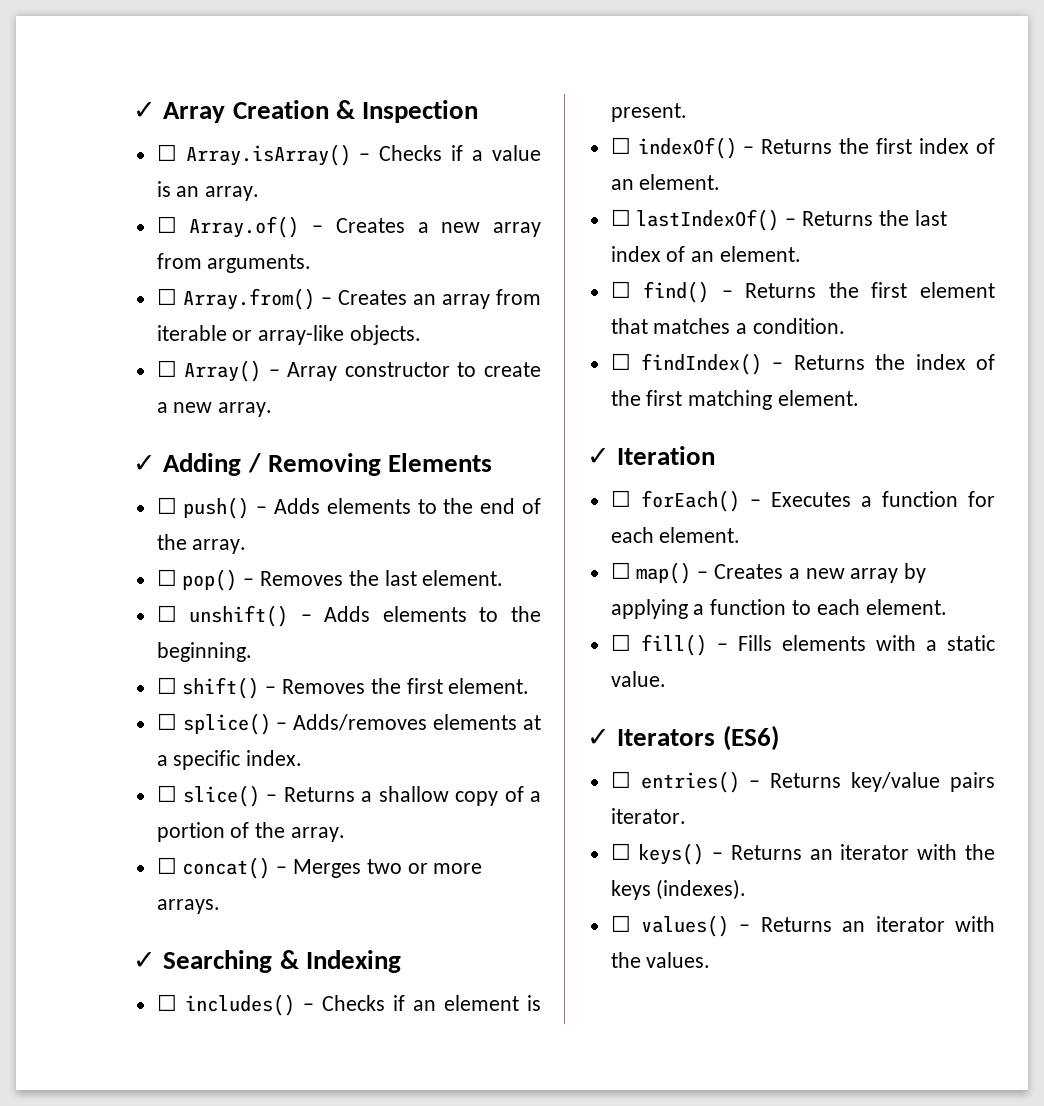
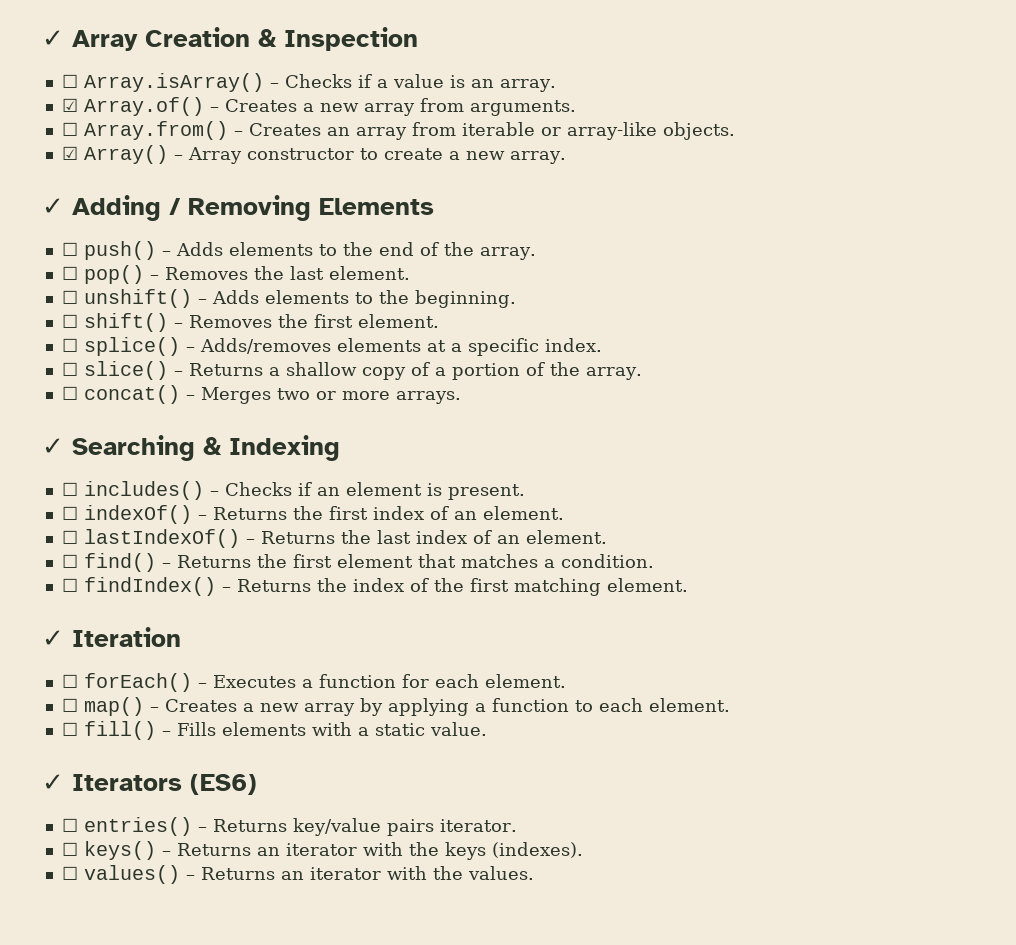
- ☐ Array.of() – Creates a new array from arguments.
+ ☑ Array.of() – Creates a new array from arguments.
- ☐ Array() – Array constructor to create a new array.
+ ☑ Array() – Array constructor to create a new array.

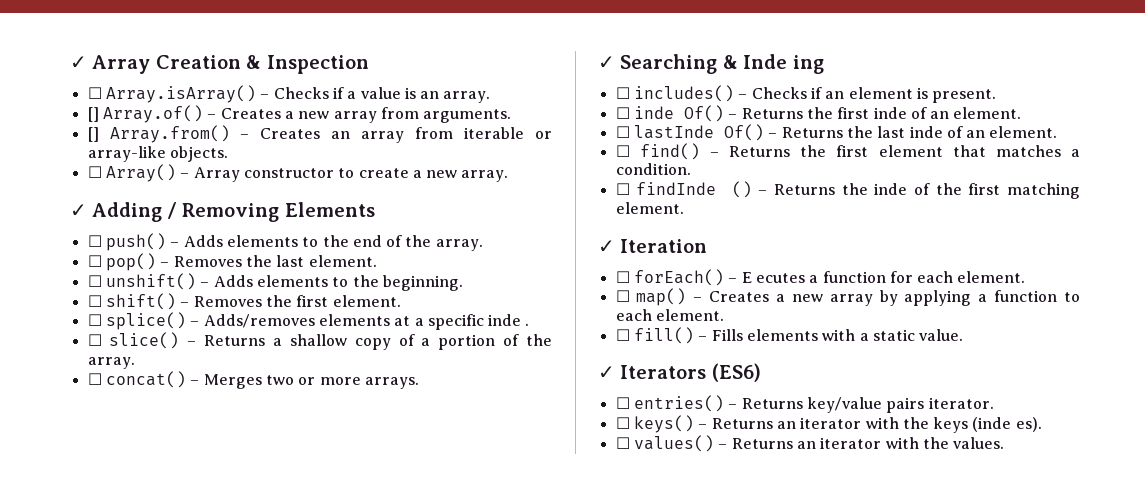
- ☑ Array.of() – Creates a new array from arguments.
+ [] Array.of() – Creates a new array from arguments.
- ☐ Array.from() – Creates an array from iterable or array-like objects.
+ [] Array.from() – Creates an array from iterable or array-like objects.
- ☑ Array() – Array constructor to create a new array.
+ ☐ Array() – Array constructor to create a new array.
- ☐ splice() – Adds/removes elements at a specific index.
+ ☐ splice() – Adds/removes elements at a specific inde .
- ✓ Searching & Indexing
+ ✓ Searching & Inde ing
- ☐ indexOf() – Returns the first index of an element.
- ☐ lastIndexOf() – Returns the last index of an element.
+ ☐ inde Of() – Returns the first inde of an element.
+ ☐ lastInde Of() – Returns the last inde of an element.
- ☐ findIndex() – Returns the index of the first matching element.
+ ☐ findInde () – Returns the inde of the first matching element.
- ☐ forEach() – Executes a function for each element.
+ ☐ forEach() – E ecutes a function for each element.
- ☐ keys() – Returns an iterator with the keys (indexes).
+ ☐ keys() – Returns an iterator with the keys (inde es).

